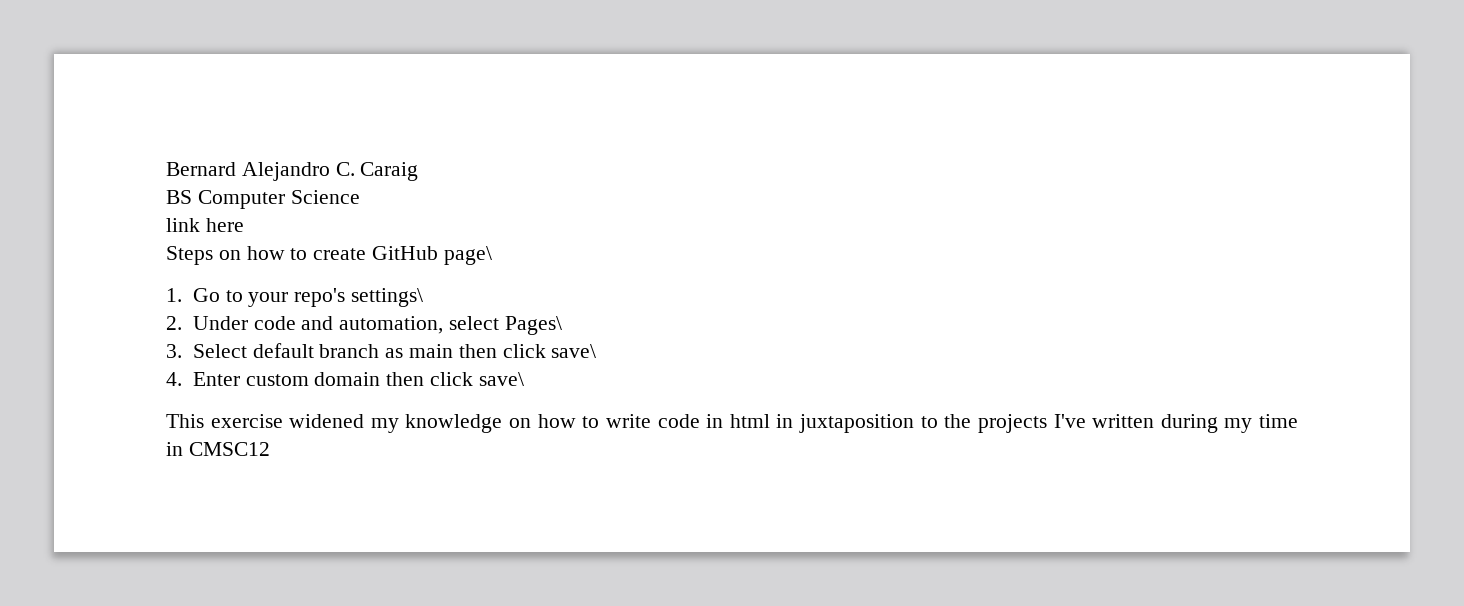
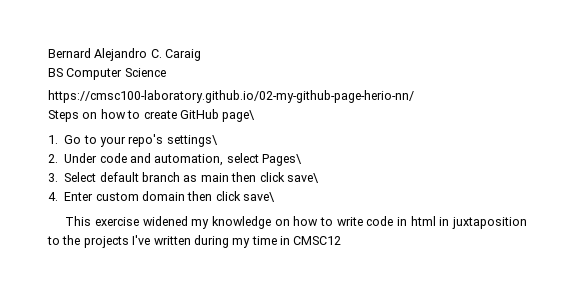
- link here
+ https://cmsc100-laboratory.github.io/02-my-github-page-herio-nn/

